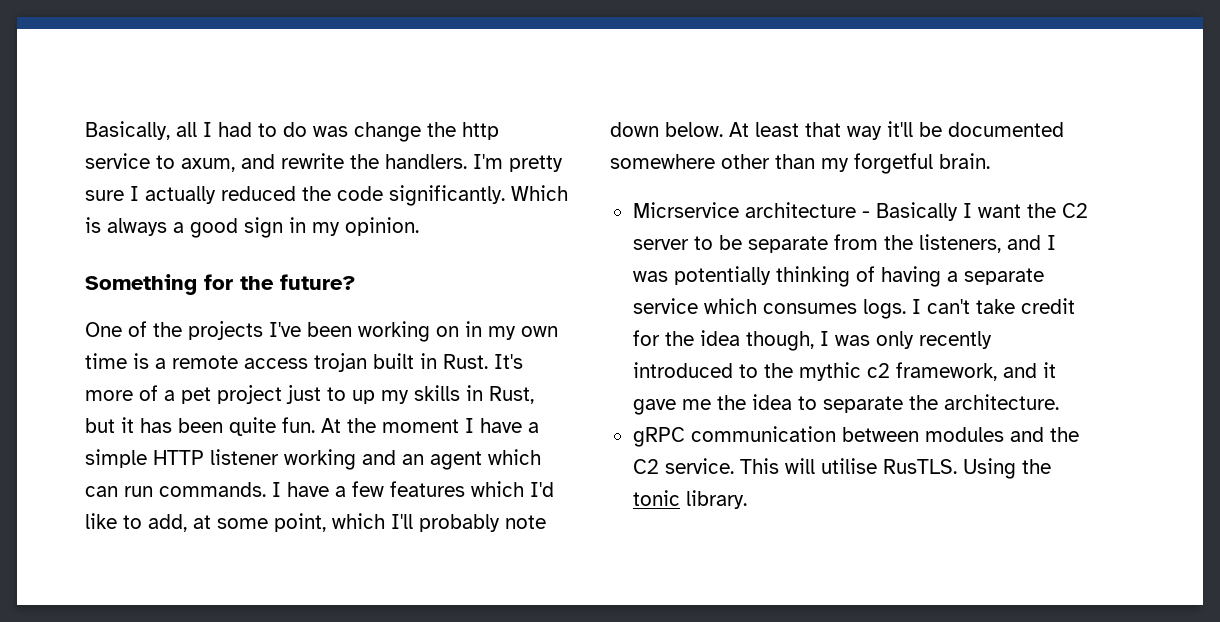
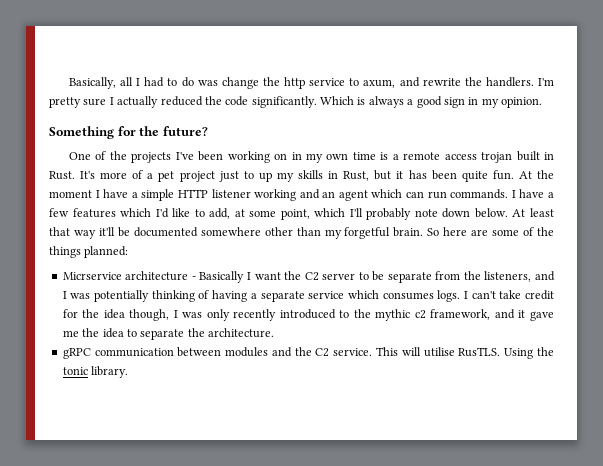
+ So here are some of the things planned:

